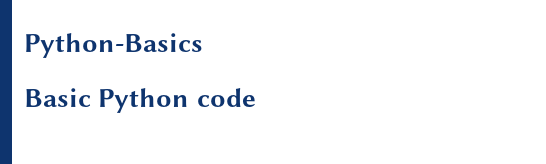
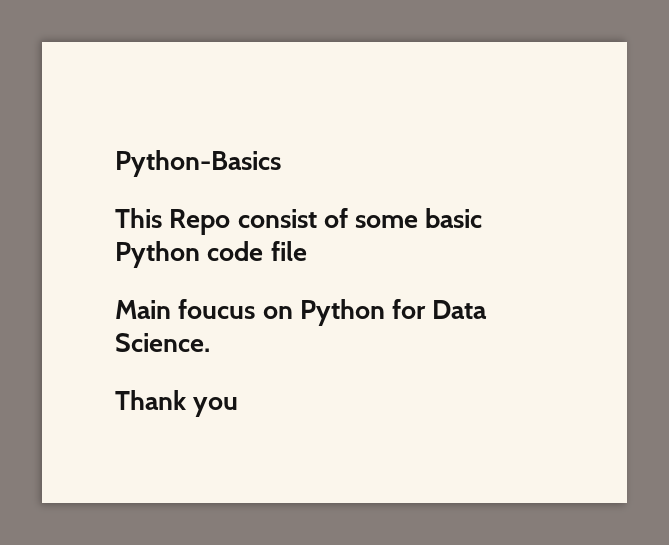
- Basic Python code
+ This Repo consist of some basic Python code file
+ Main foucus on Python for Data Science.
+ Thank you

